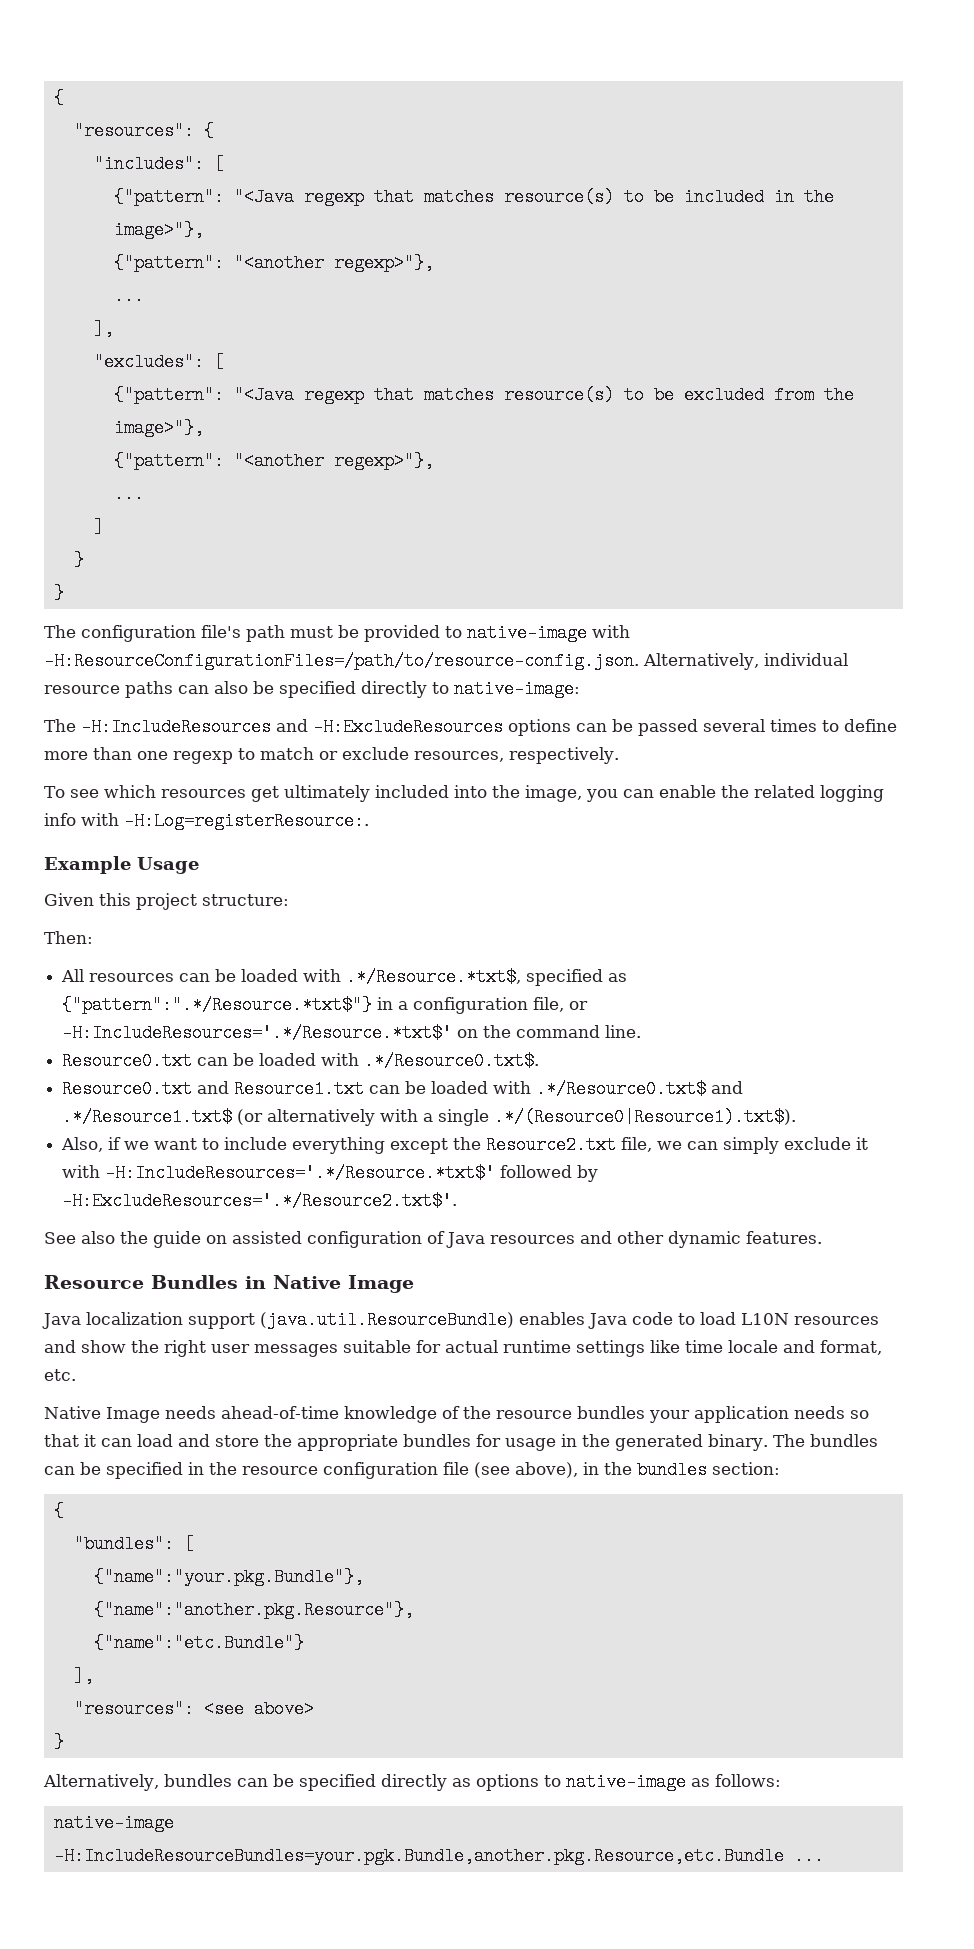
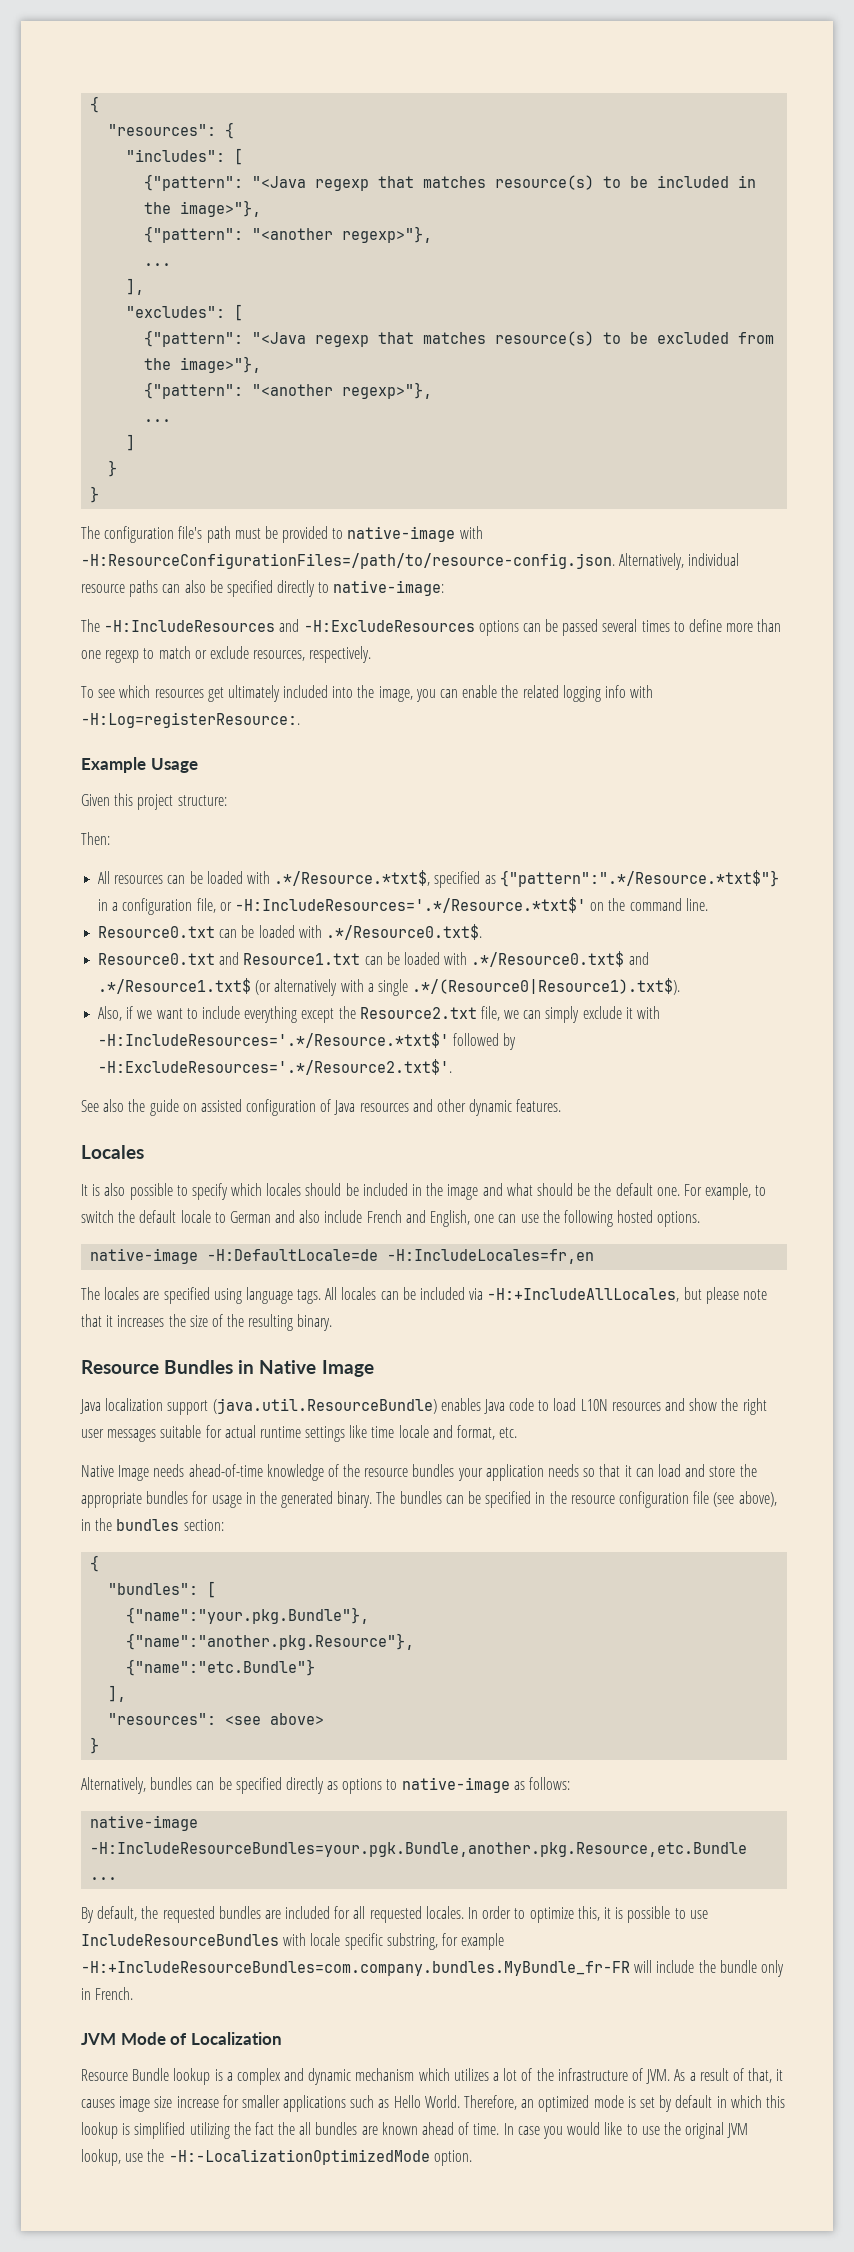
+ Locales
+ It is also possible to specify which locales should be included in the image and what should be the default one. For example, to switch the default locale to German and also include French and English, one can use the following hosted options.
+ native-image -H:DefaultLocale=de -H:IncludeLocales=fr,en
+ The locales are specified using language tags. All locales can be included via -H:+IncludeAllLocales, but please note that it increases the size of the resulting binary.
+ By default, the requested bundles are included for all requested locales. In order to optimize this, it is possible to use IncludeResourceBundles with locale specific substring, for example -H:+IncludeResourceBundles=com.company.bundles.MyBundle_fr-FR will include the bundle only in French.
+ JVM Mode of Localization
+ Resource Bundle lookup is a complex and dynamic mechanism which utilizes a lot of the infrastructure of JVM. As a result of that, it causes image size increase for smaller applications such as Hello World. Therefore, an optimized mode is set by default in which this lookup is simplified utilizing the fact the all bundles are known ahead of time. In case you would like to use the original JVM lookup, use the -H:-LocalizationOptimizedMode option.

